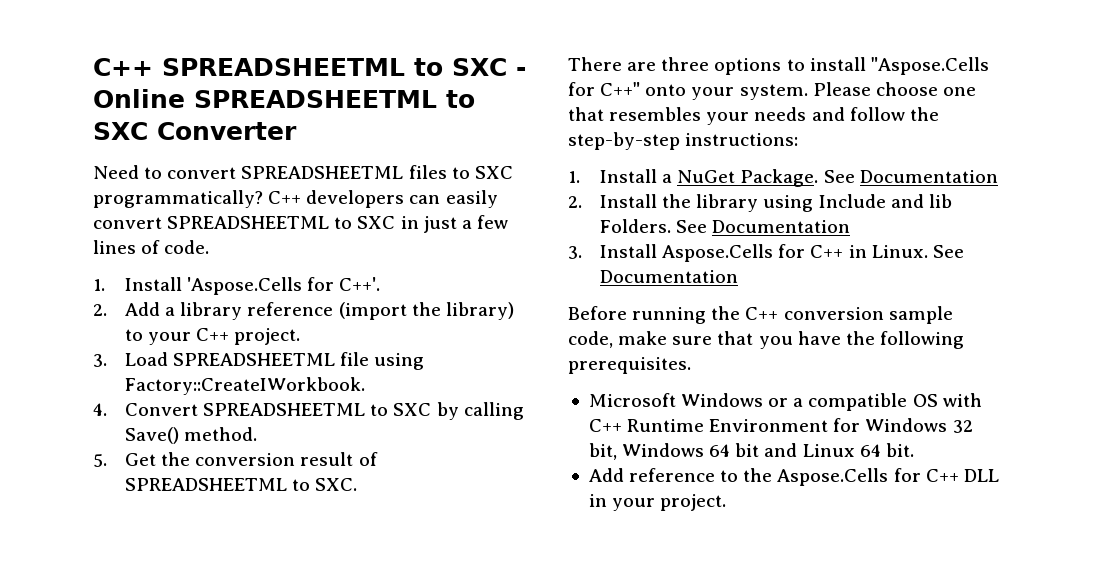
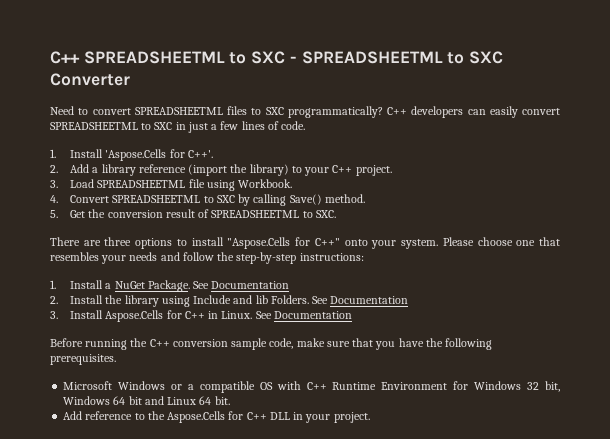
- C++ SPREADSHEETML to SXC - Online SPREADSHEETML to SXC Converter
+ C++ SPREADSHEETML to SXC - SPREADSHEETML to SXC Converter
- 3. Load SPREADSHEETML file using Factory::CreateIWorkbook.
+ 3. Load SPREADSHEETML file using Workbook.

